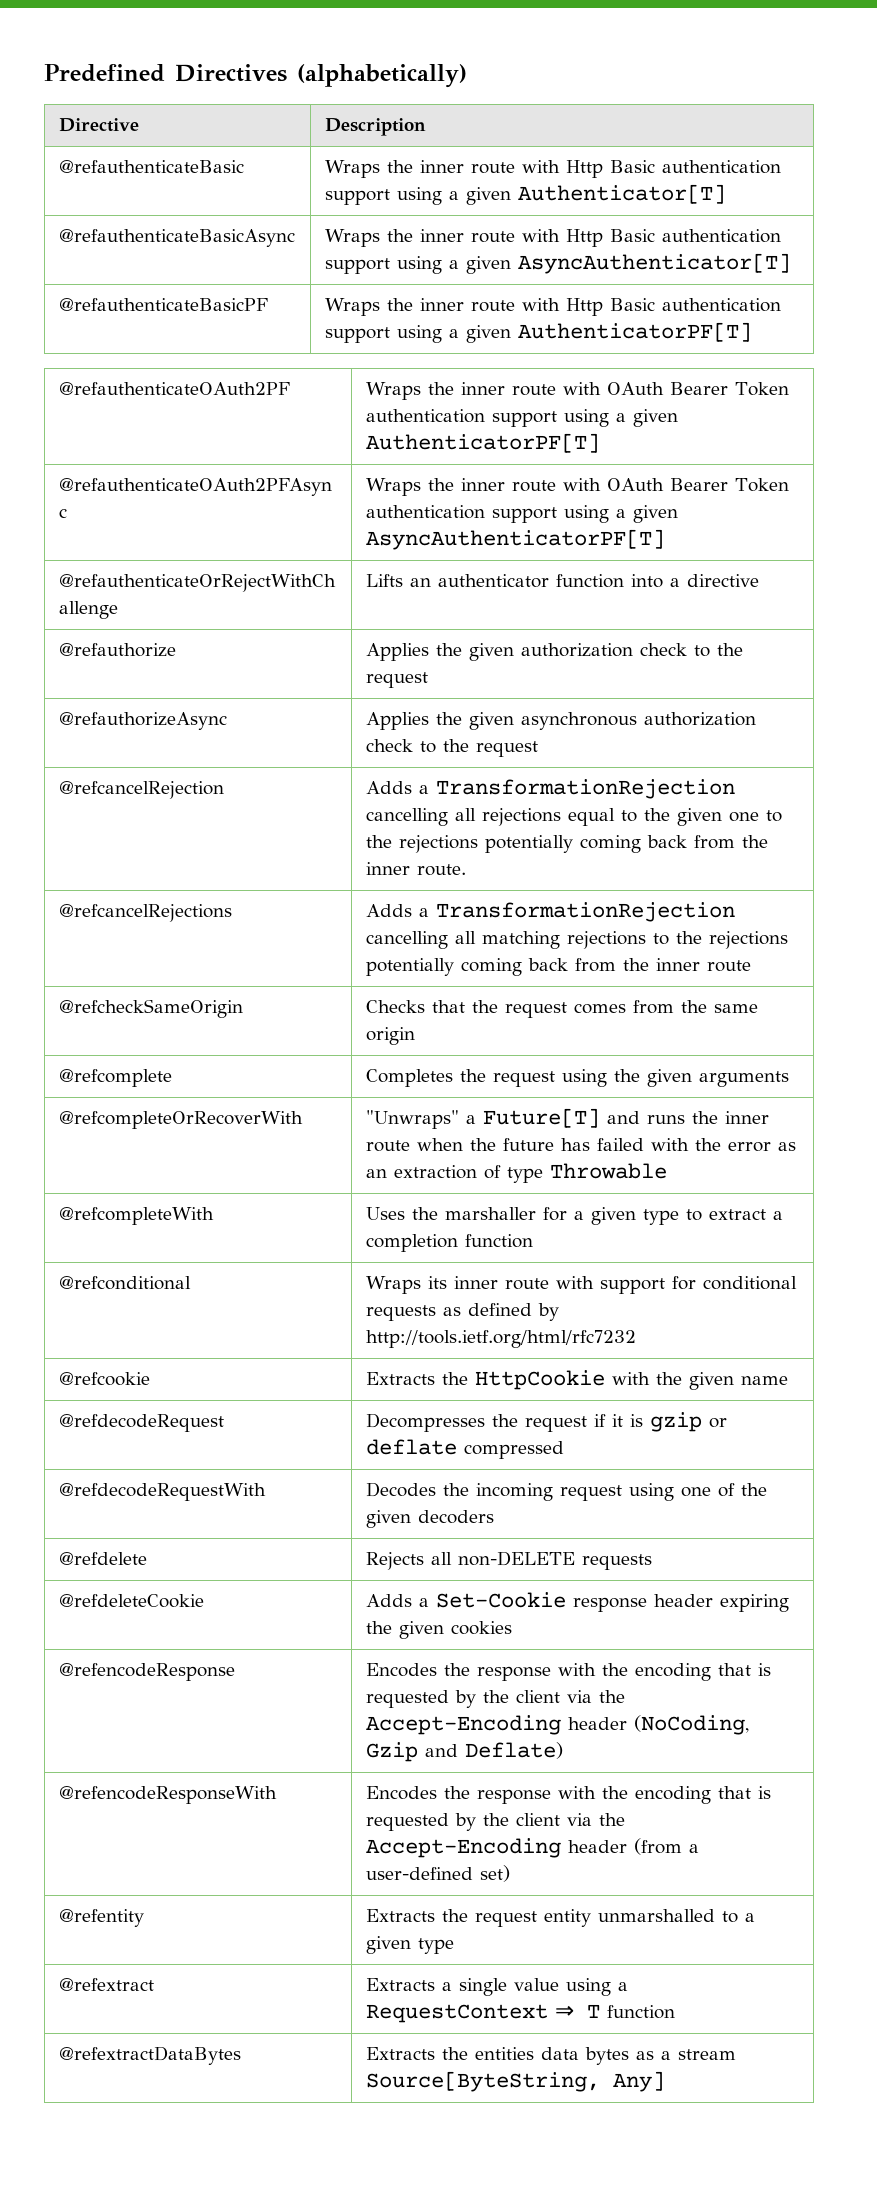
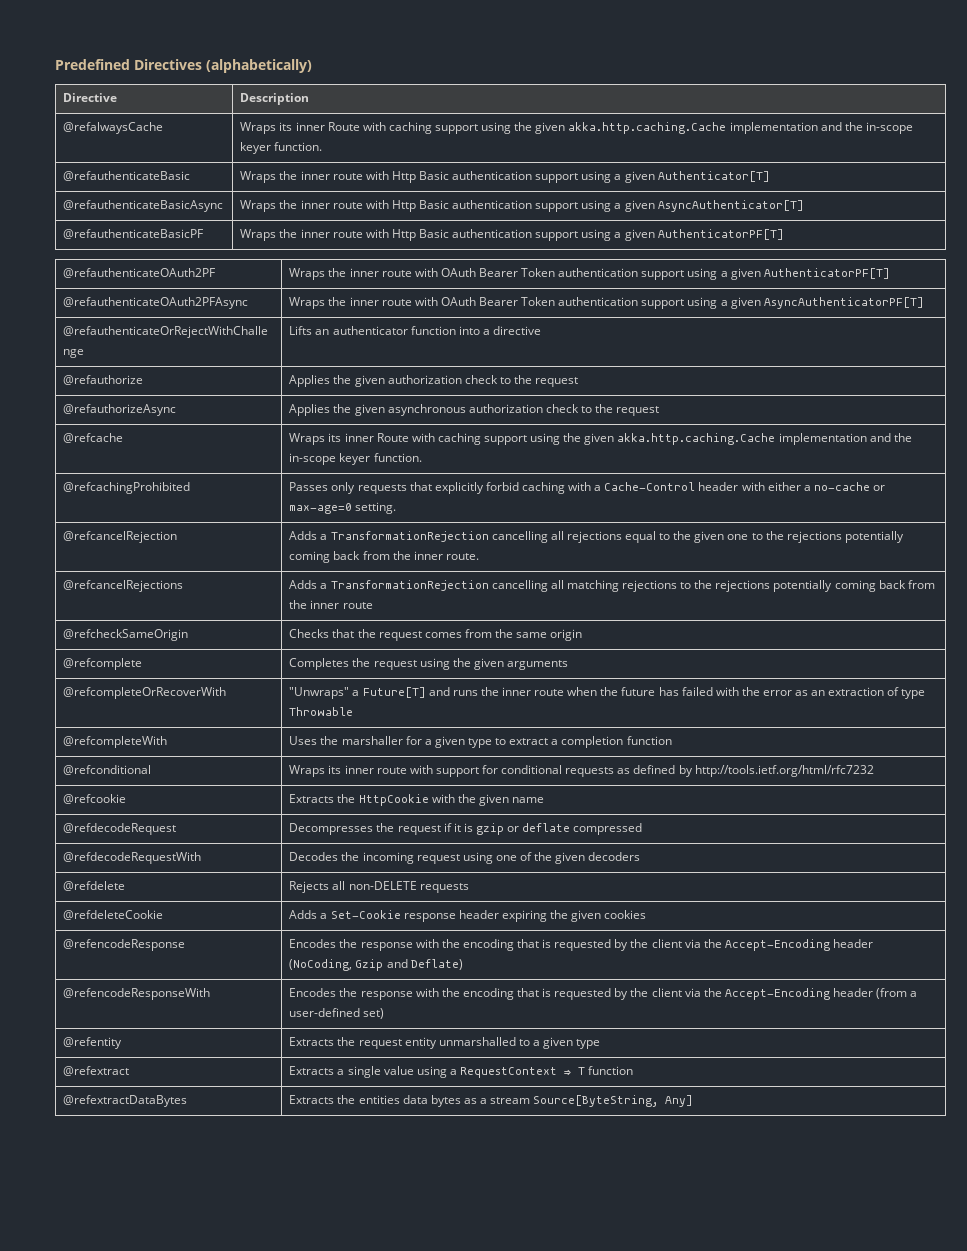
+ @refalwaysCache | Wraps its inner Route with caching support using the given akka.http.caching.Cache implementation and the in-scope keyer function.
+ @refcache | Wraps its inner Route with caching support using the given akka.http.caching.Cache implementation and the in-scope keyer function.
+ @refcachingProhibited | Passes only requests that explicitly forbid caching with a Cache-Control header with either a no-cache or max-age=0 setting.

